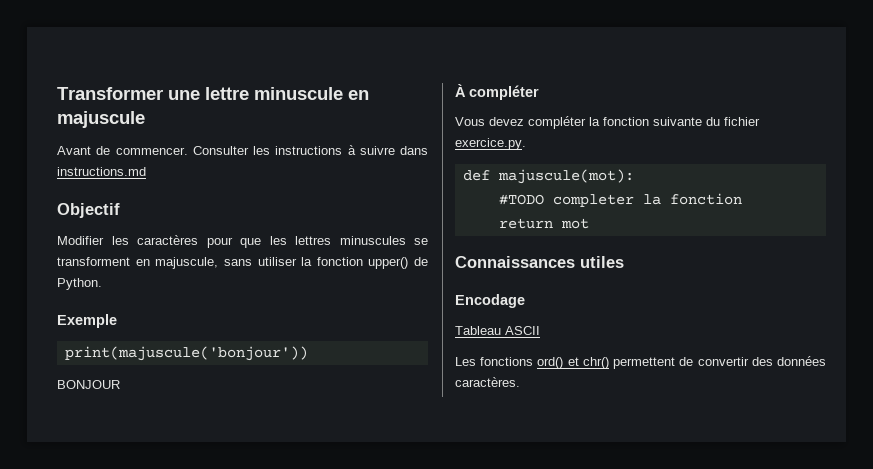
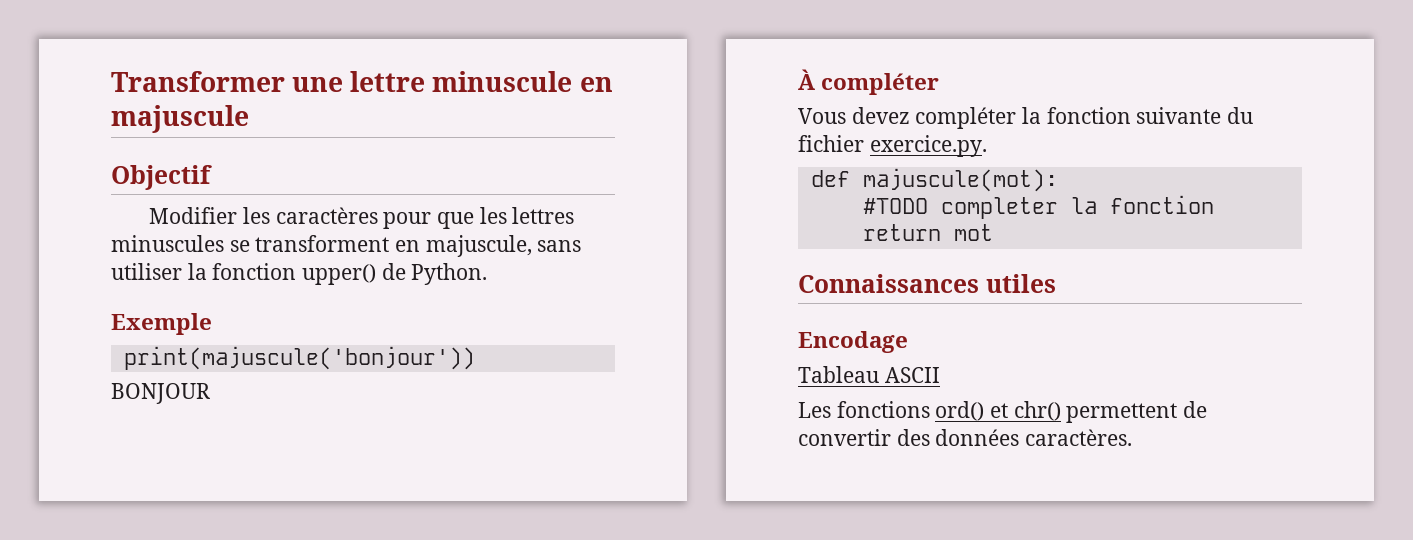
- Avant de commencer. Consulter les instructions à suivre dans instructions.md

